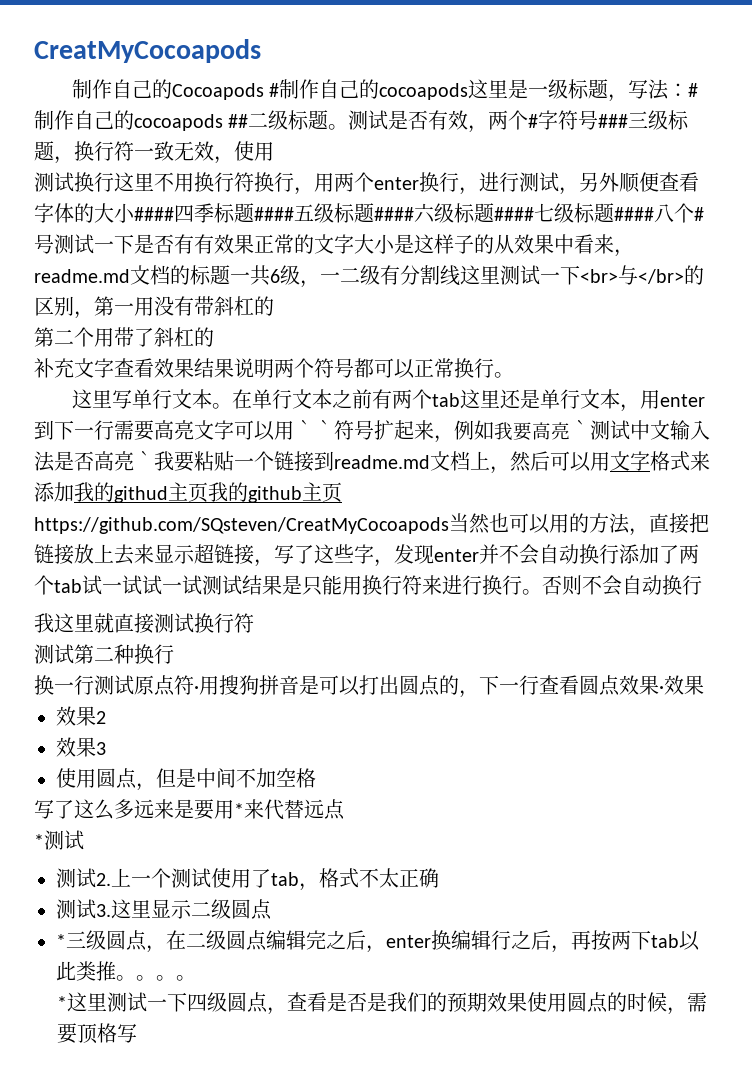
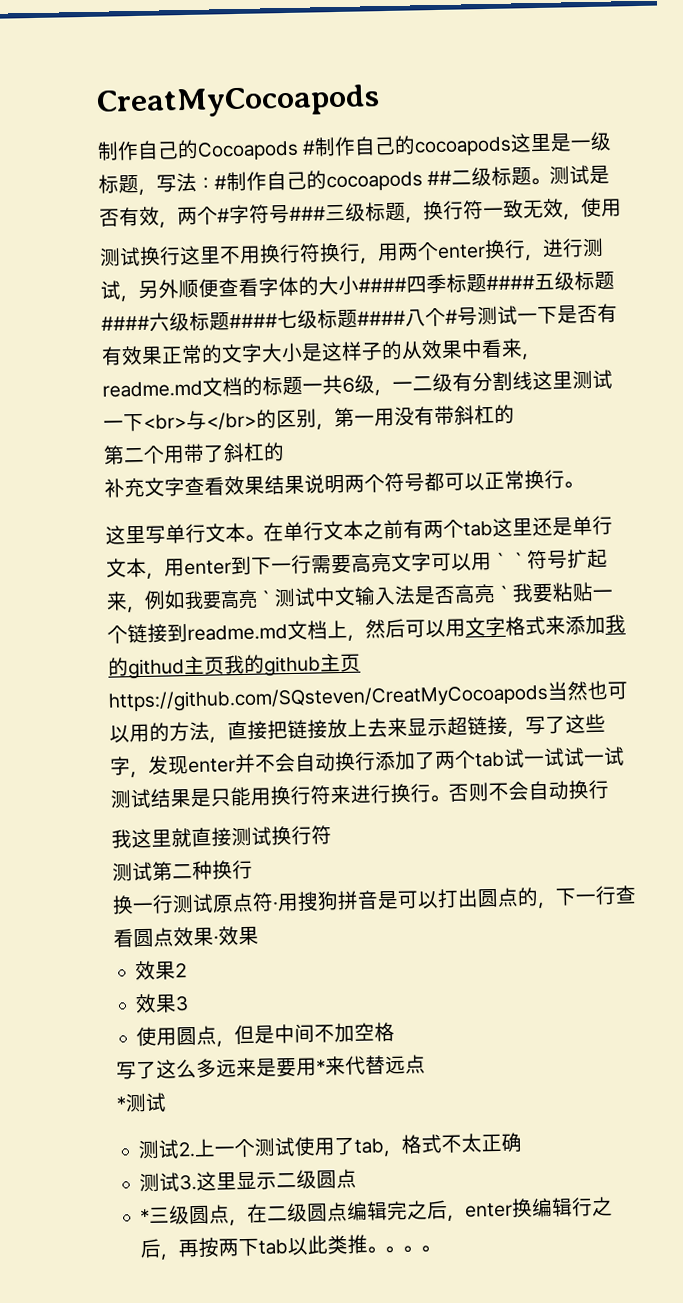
- *这里测试一下四级圆点，查看是否是我们的预期效果使用圆点的时候，需要顶格写

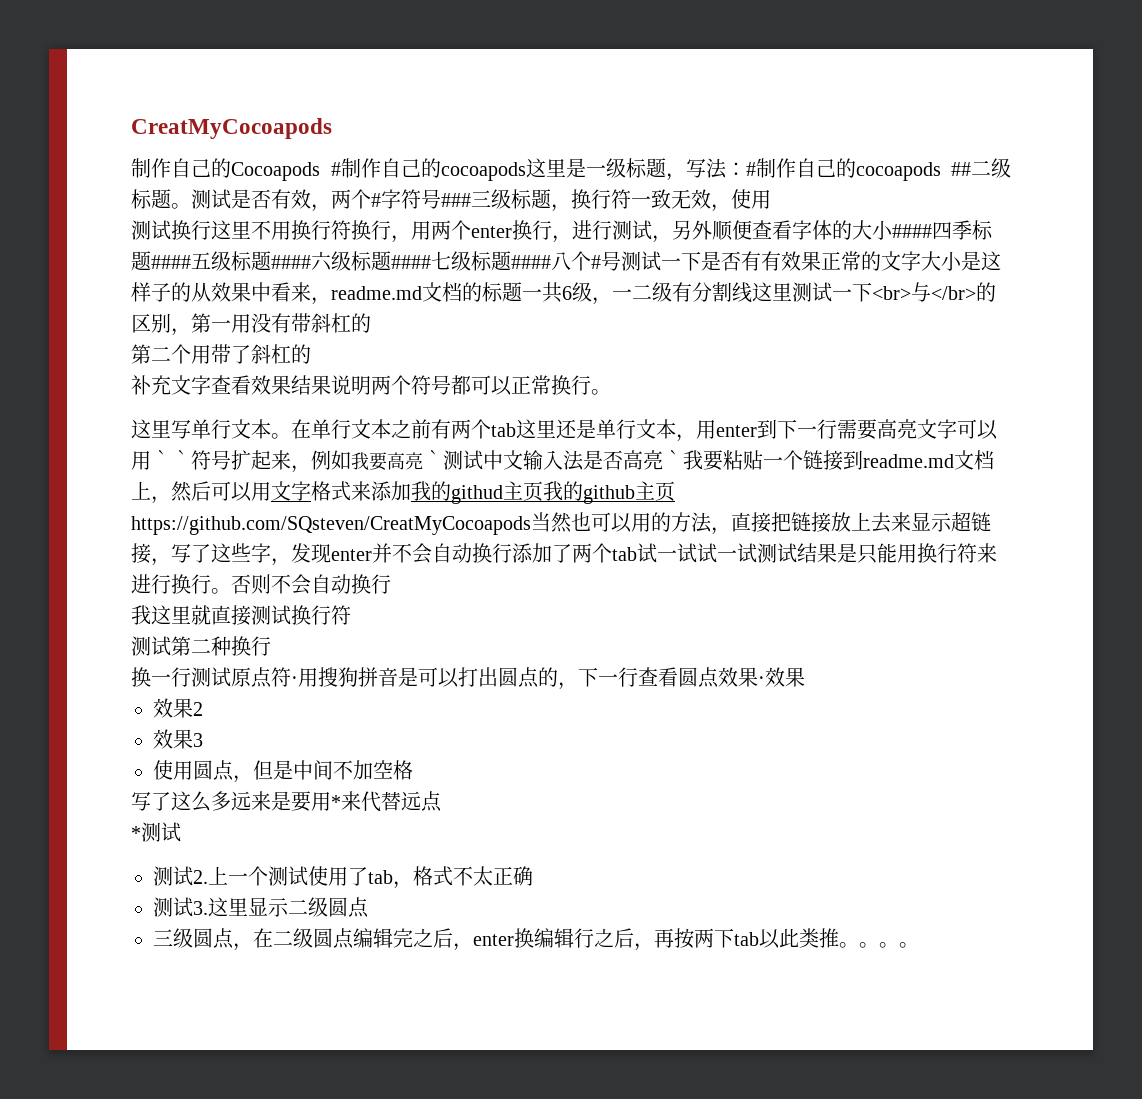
- *三级圆点，在二级圆点编辑完之后，enter换编辑行之后，再按两下tab以此类推。
+ 三级圆点，在二级圆点编辑完之后，enter换编辑行之后，再按两下tab以此类推。

